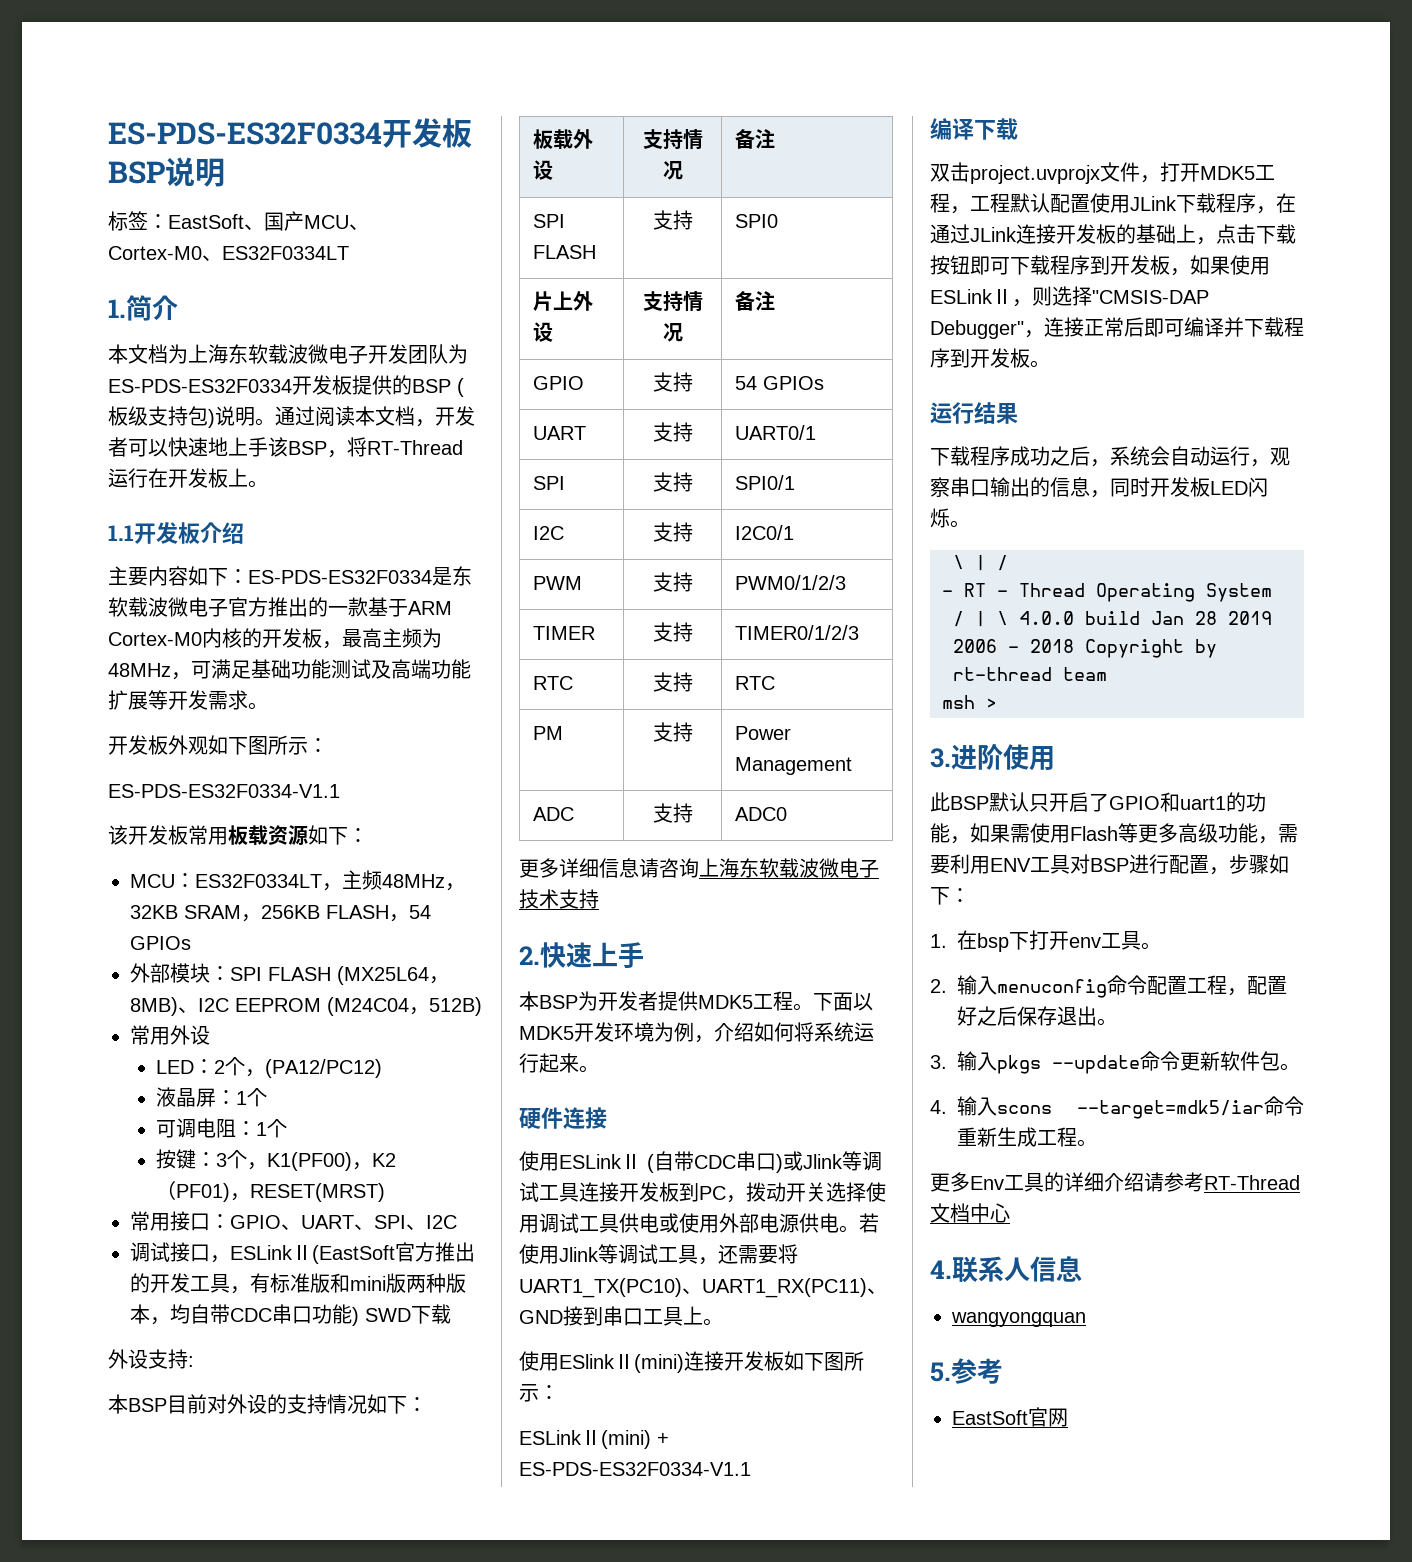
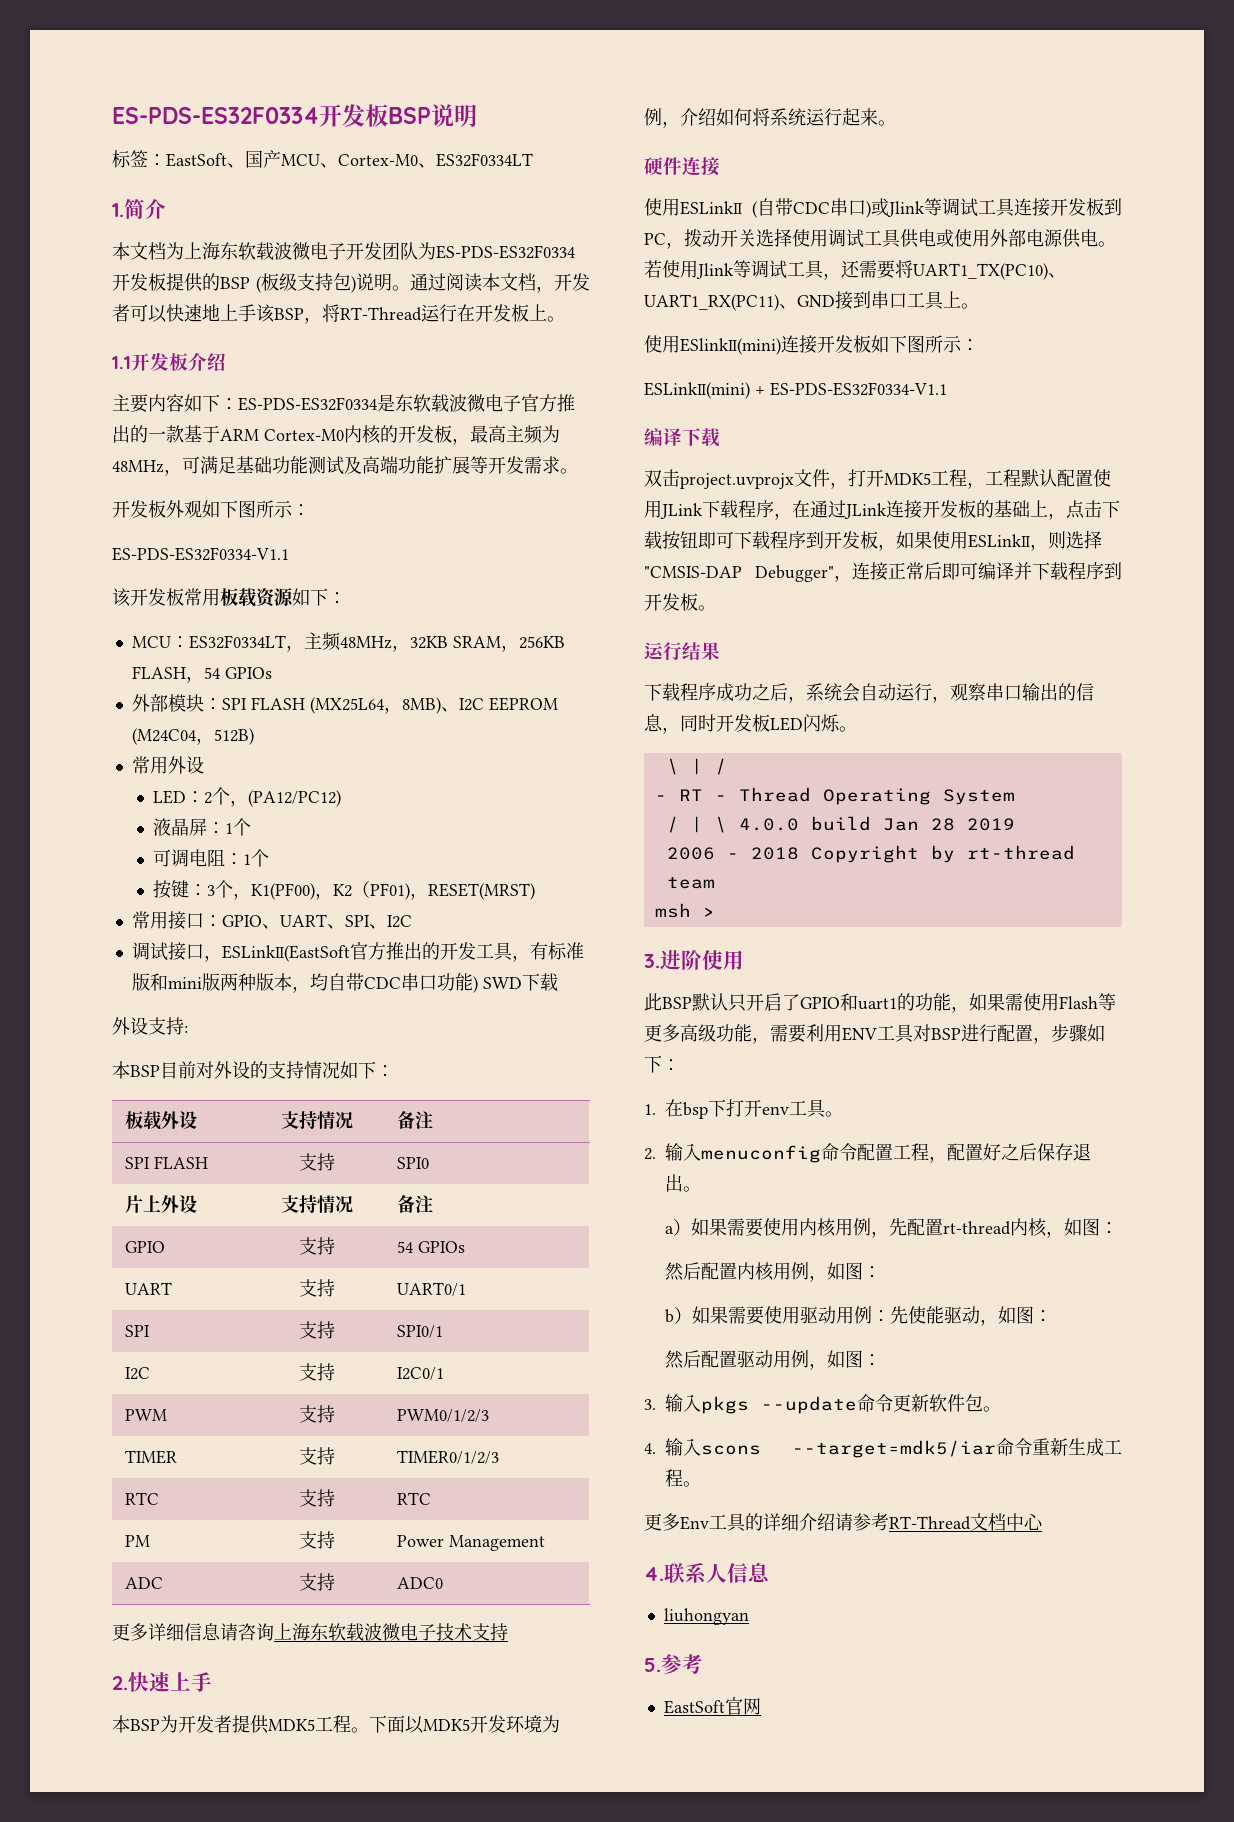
+ a）如果需要使用内核用例，先配置rt-thread内核，如图：
+ 然后配置内核用例，如图：
+ b）如果需要使用驱动用例：先使能驱动，如图：
+ 然后配置驱动用例，如图：
- wangyongquan
+ liuhongyan

